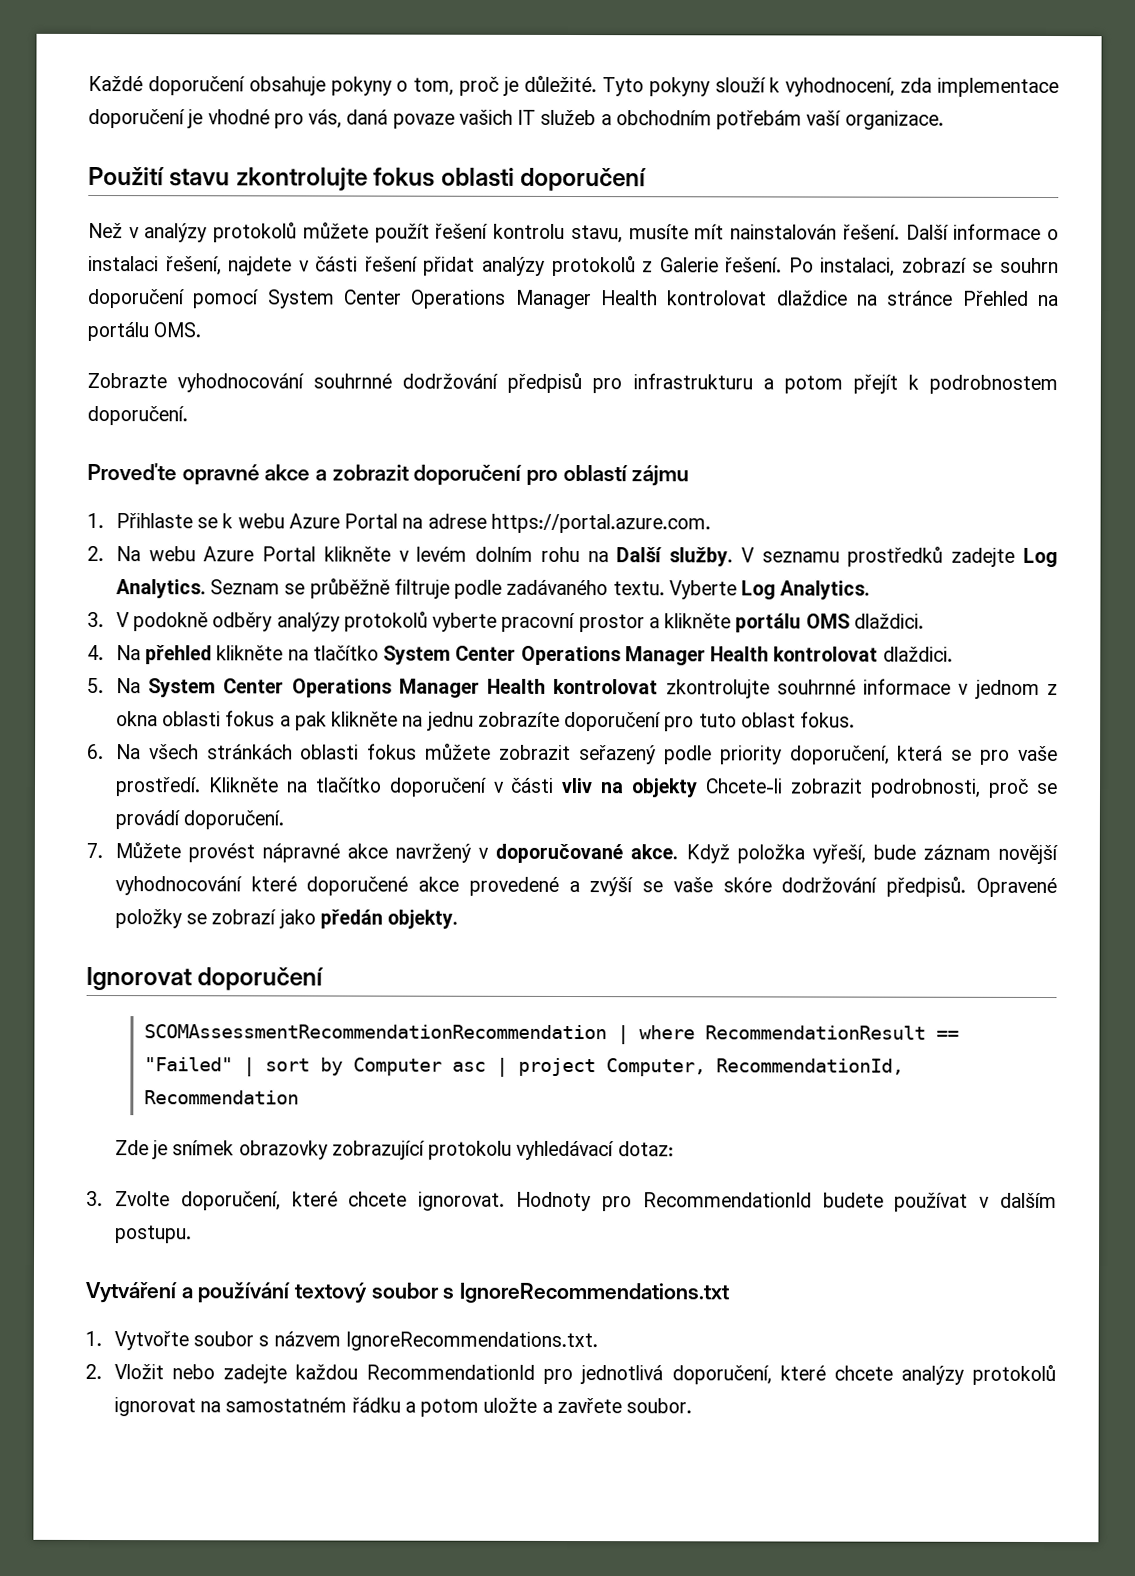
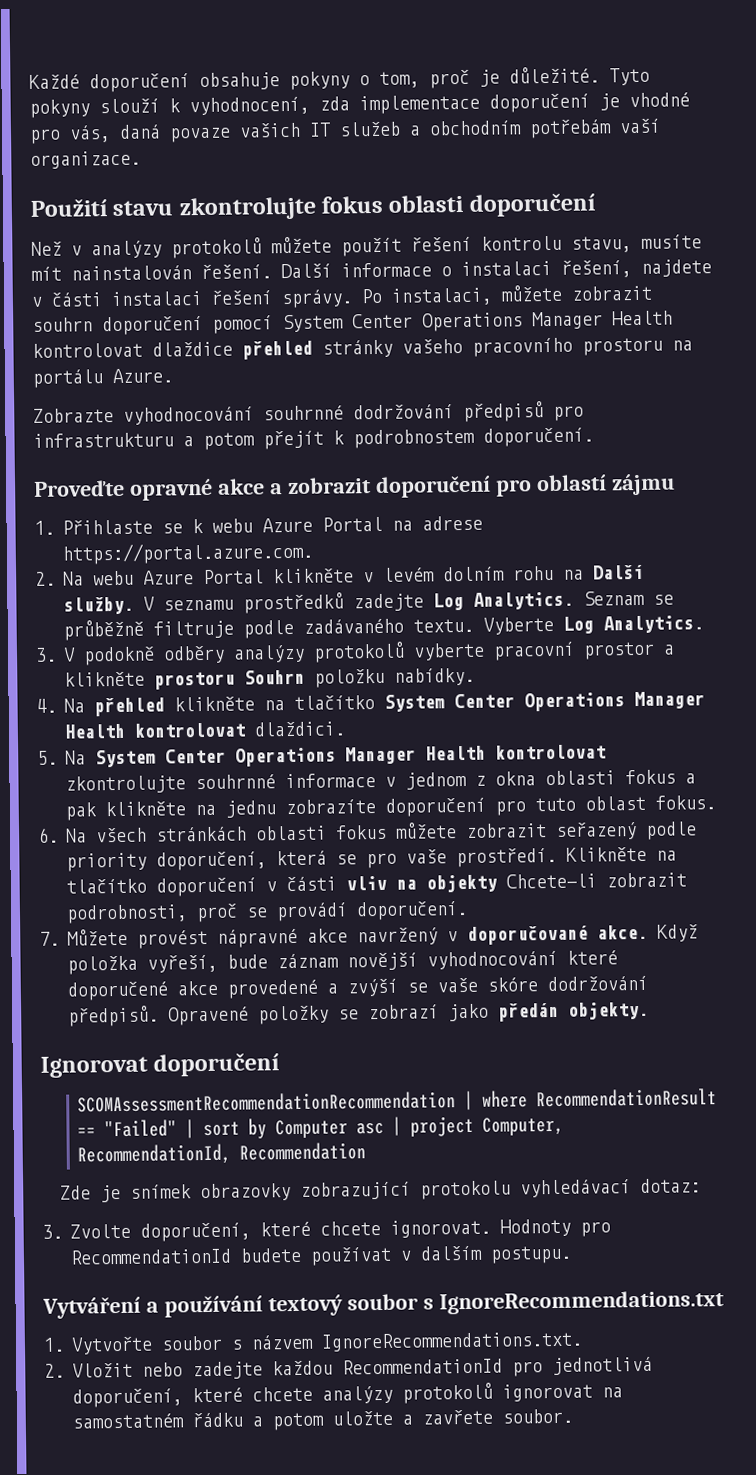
- Další informace o instalaci řešení, najdete v části řešení přidat analýzy protokolů z Galerie řešení. Po instalaci, zobrazí se souhrn doporučení pomocí System Center Operations Manager Health kontrolovat dlaždice na stránce Přehled na portálu OMS.
+ Další informace o instalaci řešení, najdete v části instalaci řešení správy. Po instalaci, můžete zobrazit souhrn doporučení pomocí System Center Operations Manager Health kontrolovat dlaždice přehled stránky vašeho pracovního prostoru na portálu Azure.
- 3. V podokně odběry analýzy protokolů vyberte pracovní prostor a klikněte portálu OMS dlaždici.
+ 3. V podokně odběry analýzy protokolů vyberte pracovní prostor a klikněte prostoru Souhrn položku nabídky.

